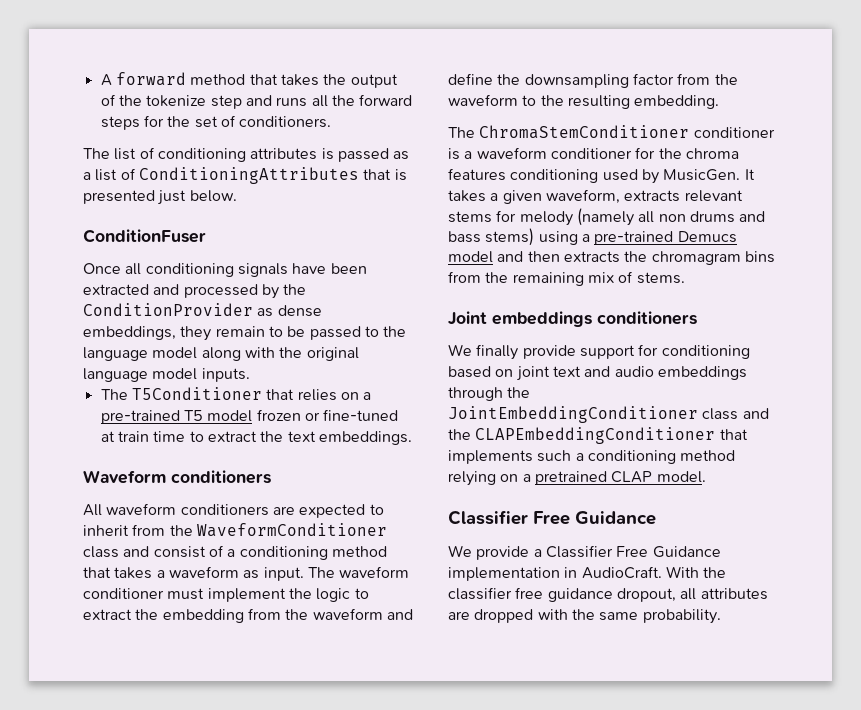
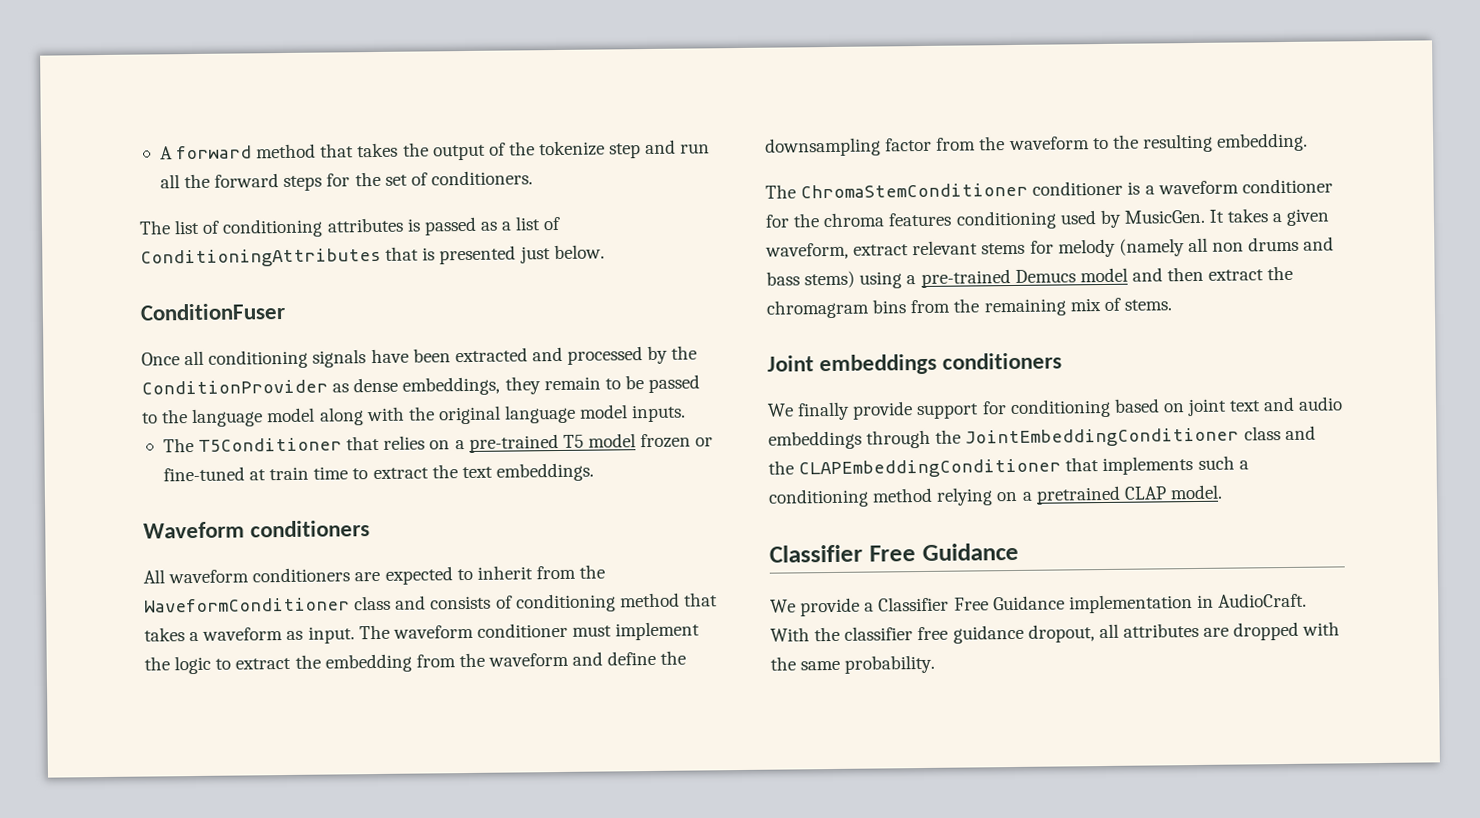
- A forward method that takes the output of the tokenize step and runs all the forward steps for the set of conditioners.
+ A forward method that takes the output of the tokenize step and run all the forward steps for the set of conditioners.
- All waveform conditioners are expected to inherit from the WaveformConditioner class and consist of a conditioning method that takes a waveform as input.
+ All waveform conditioners are expected to inherit from the WaveformConditioner class and consists of conditioning method that takes a waveform as input.
- It takes a given waveform, extracts relevant stems for melody (namely all non drums and bass stems) using a pre-trained Demucs model and then extracts the chromagram bins from the remaining mix of stems.
+ It takes a given waveform, extract relevant stems for melody (namely all non drums and bass stems) using a pre-trained Demucs model and then extract the chromagram bins from the remaining mix of stems.

